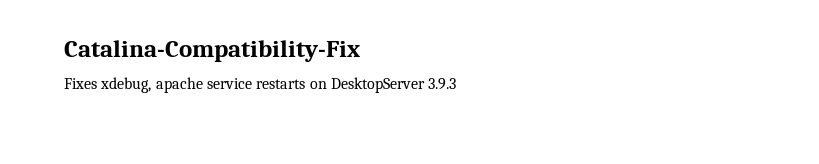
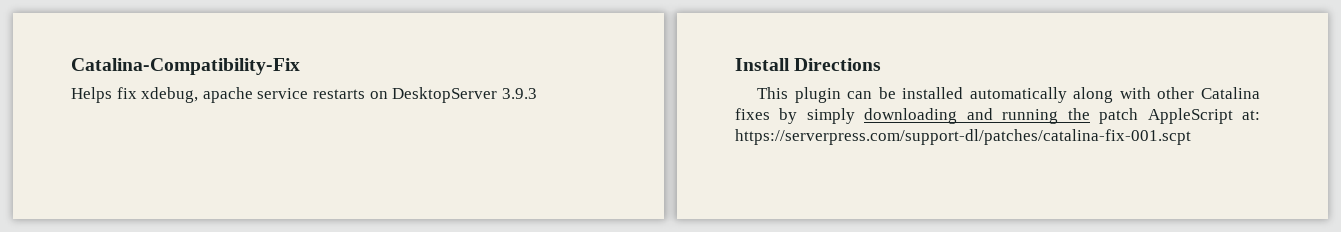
- Fixes xdebug, apache service restarts on DesktopServer 3.9.3
+ Helps fix xdebug, apache service restarts on DesktopServer 3.9.3
+ Install Directions
+ This plugin can be installed automatically along with other Catalina fixes by simply downloading and running the patch AppleScript at: https://serverpress.com/support-dl/patches/catalina-fix-001.scpt

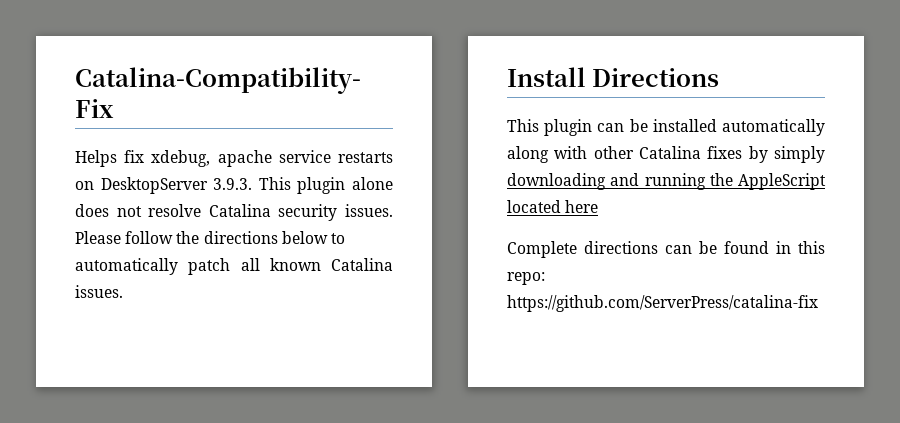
- Helps fix xdebug, apache service restarts on DesktopServer 3.9.3
+ Helps fix xdebug, apache service restarts on DesktopServer 3.9.3. This plugin alone does not resolve Catalina security issues. Please follow the directions below to automatically patch all known Catalina issues.
- This plugin can be installed automatically along with other Catalina fixes by simply downloading and running the patch AppleScript at: https://serverpress.com/support-dl/patches/catalina-fix-001.scpt
+ This plugin can be installed automatically along with other Catalina fixes by simply downloading and running the AppleScript located here
+ Complete directions can be found in this repo: https://github.com/ServerPress/catalina-fix

